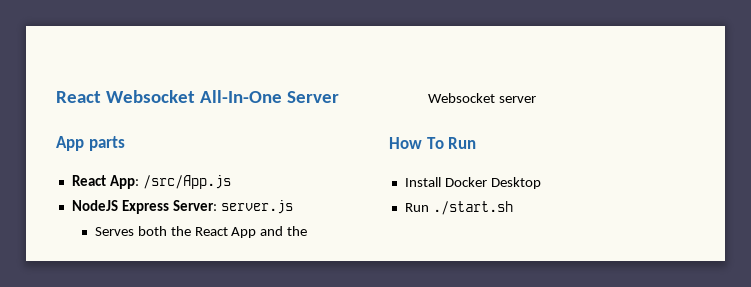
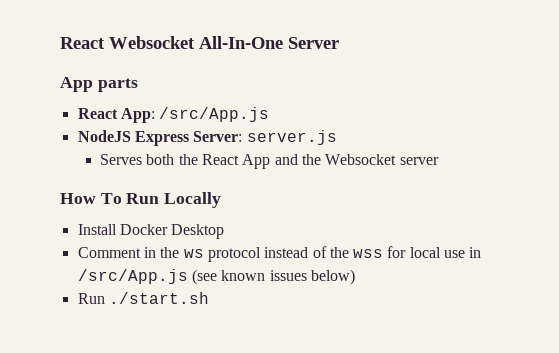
- How To Run
+ How To Run Locally
+ Comment in the ws protocol instead of the wss for local use in /src/App.js (see known issues below)

